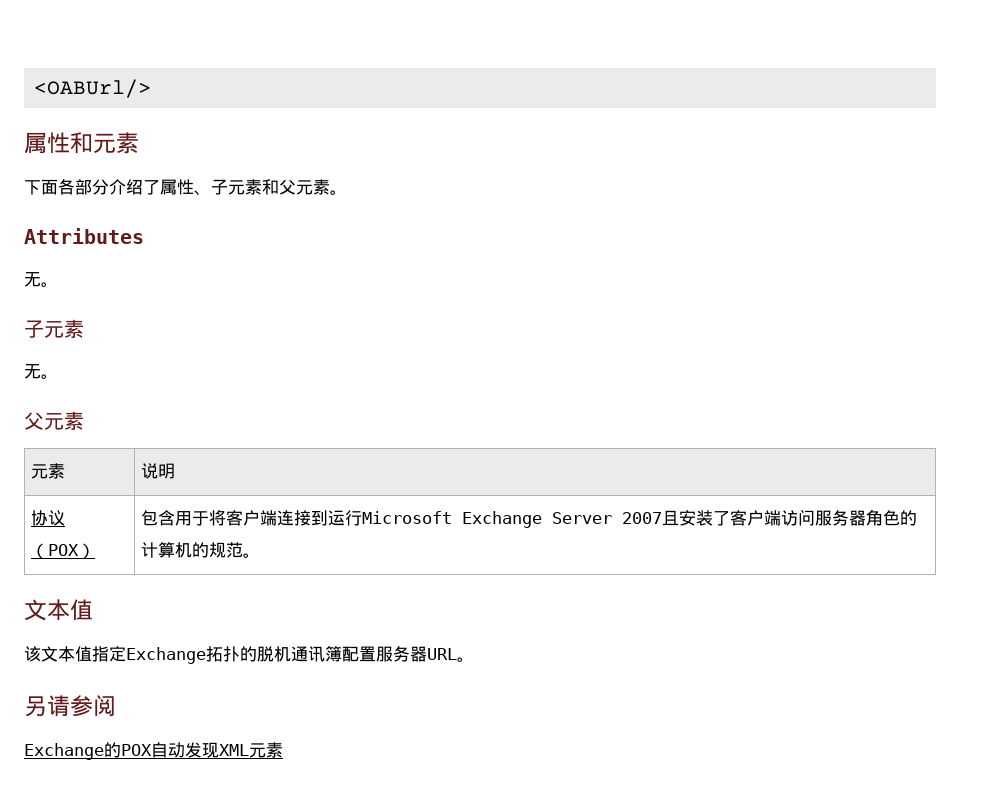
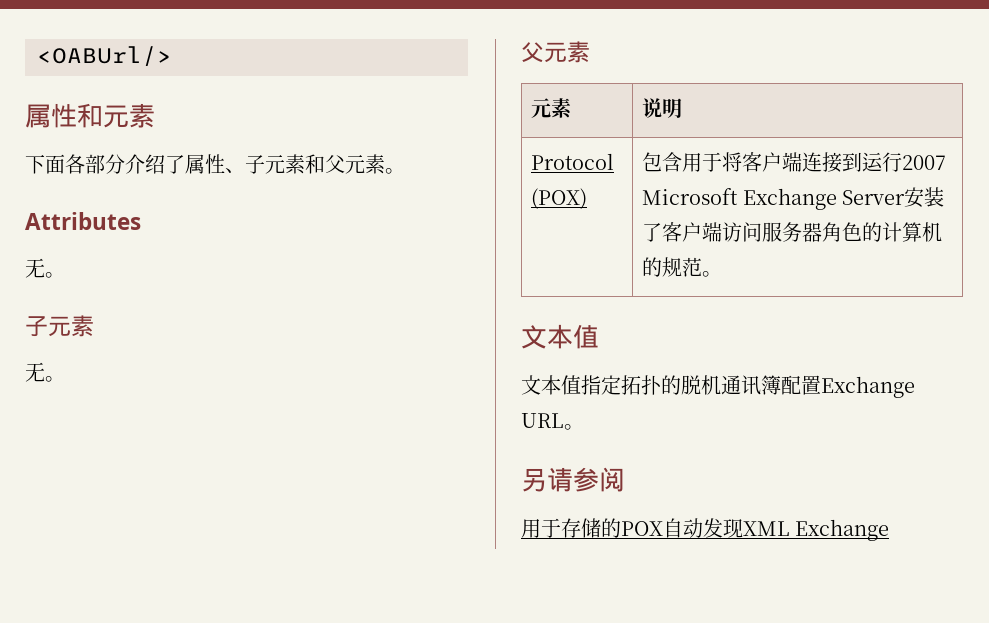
- 协议（POX） | 包含用于将客户端连接到运行Microsoft Exchange Server 2007且安装了客户端访问服务器角色的计算机的规范。
+ Protocol (POX) | 包含用于将客户端连接到运行2007 Microsoft Exchange Server安装了客户端访问服务器角色的计算机的规范。
- 该文本值指定Exchange拓扑的脱机通讯簿配置服务器URL。
+ 文本值指定拓扑的脱机通讯簿配置Exchange URL。
- Exchange的POX自动发现XML元素
+ 用于存储的POX自动发现XML Exchange

